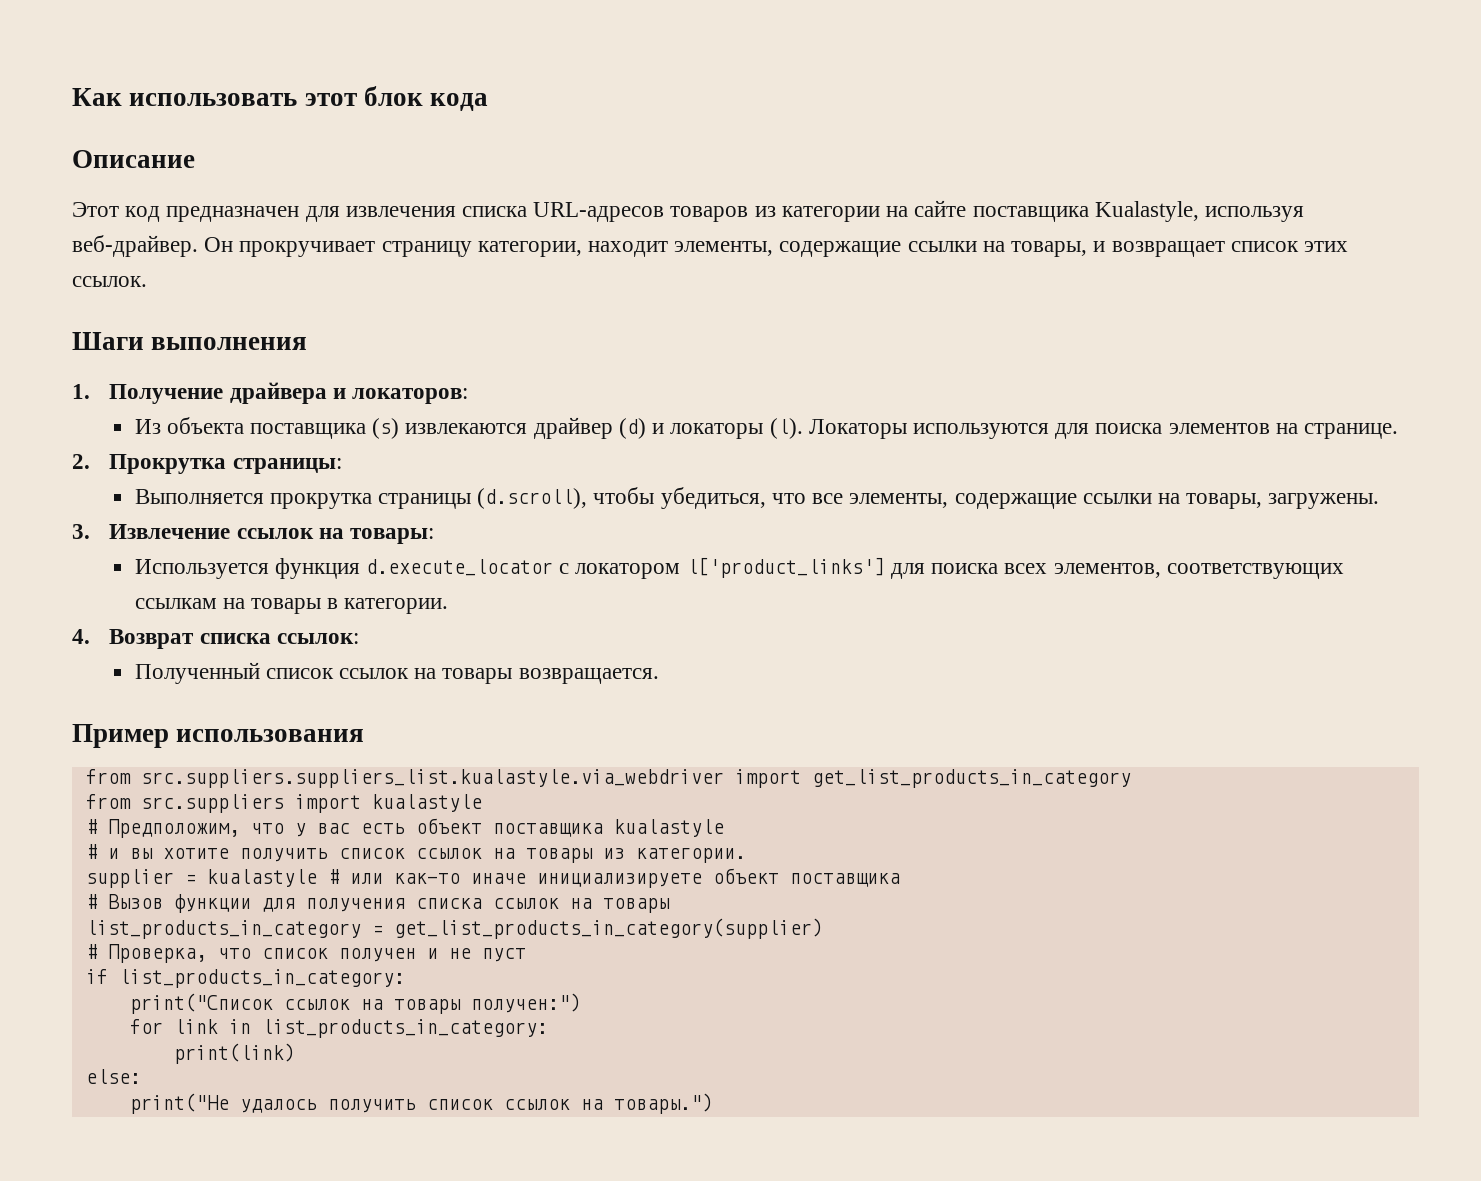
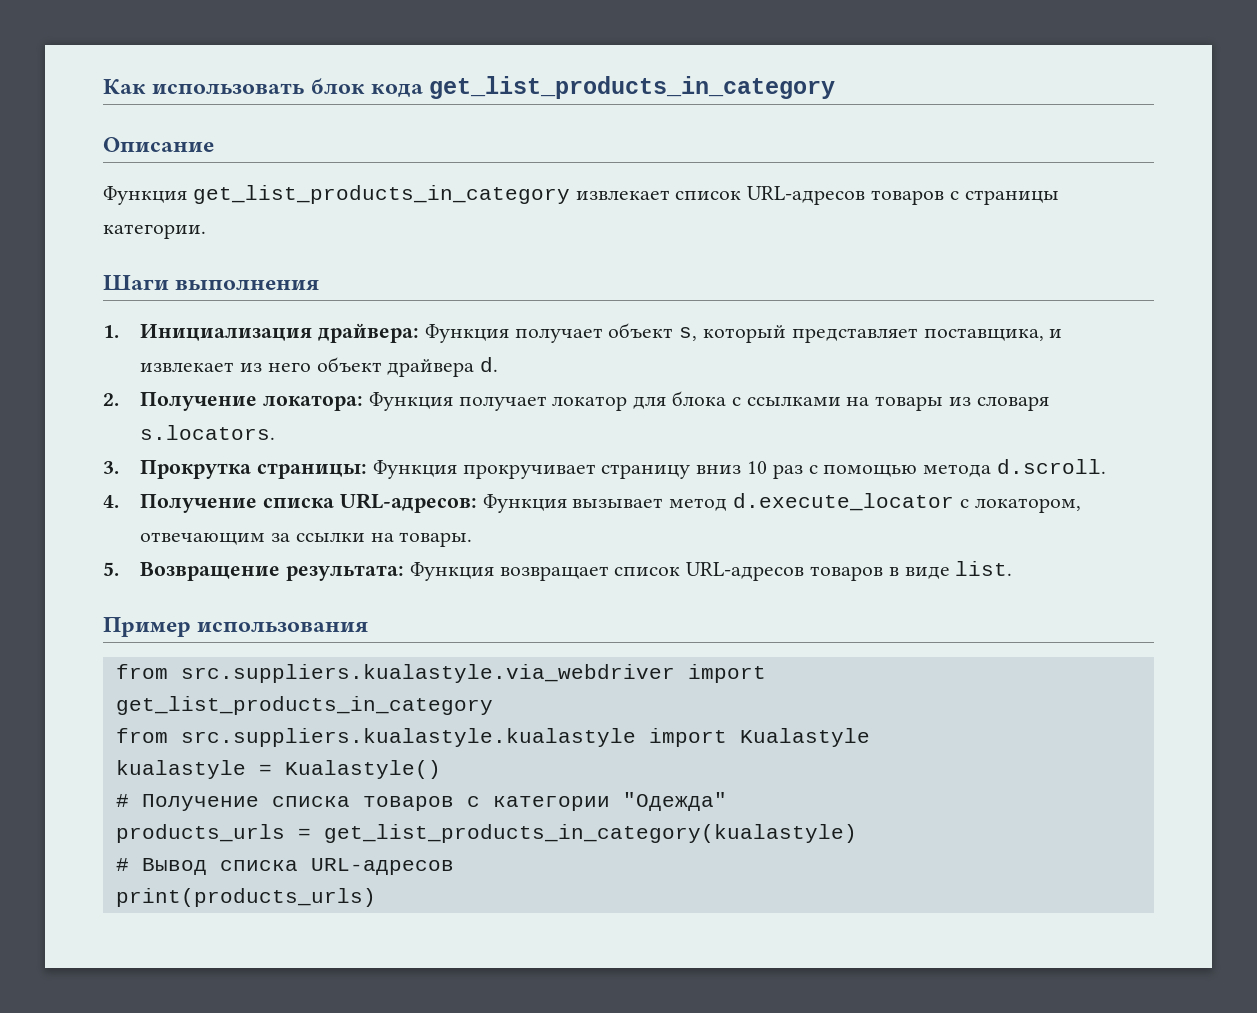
- Как использовать этот блок кода
+ Как использовать блок кода get_list_products_in_category
- Этот код предназначен для извлечения списка URL-адресов товаров из категории на сайте поставщика Kualastyle, используя веб-драйвер. Он прокручивает страницу категории, находит элементы, содержащие ссылки на товары, и возвращает список этих ссылок.
+ Функция get_list_products_in_category извлекает список URL-адресов товаров с страницы категории.
  Шаги выполнения
- 1. Получение драйвера и локаторов:
- Из объекта поставщика (s) извлекаются драйвер (d) и локаторы (l). Локаторы используются для поиска элементов на странице.
- 2. Прокрутка страницы:
- Выполняется прокрутка страницы (d.scroll), чтобы убедиться, что все элементы, содержащие ссылки на товары, загружены.
- 3. Извлечение ссылок на товары:
- Используется функция d.execute_locator с локатором l['product_links'] для поиска всех элементов, соответствующих ссылкам на товары в категории.
- 4. Возврат списка ссылок:
- Полученный список ссылок на товары возвращается.
+ 1. Инициализация драйвера: Функция получает объект s, который представляет поставщика, и извлекает из него объект драйвера d.
+ 2. Получение локатора: Функция получает локатор для блока с ссылками на товары из словаря s.locators.
+ 3. Прокрутка страницы: Функция прокручивает страницу вниз 10 раз с помощью метода d.scroll.
+ 4. Получение списка URL-адресов: Функция вызывает метод d.execute_locator с локатором, отвечающим за ссылки на товары.
+ 5. Возвращение результата: Функция возвращает список URL-адресов товаров в виде list.
- from src.suppliers.suppliers_list.kualastyle.via_webdriver import get_list_products_in_category
+ from src.suppliers.kualastyle.via_webdriver import get_list_products_in_category
- from src.suppliers import kualastyle
- # Предположим, что у вас есть объект поставщика kualastyle
- # и вы хотите получить список ссылок на товары из категории.
- supplier = kualastyle # или как-то иначе инициализируете объект поставщика
- # Вызов функции для получения списка ссылок на товары
- list_products_in_category = get_list_products_in_category(supplier)
- # Проверка, что список получен и не пуст
- if list_products_in_category:
- print("Список ссылок на товары получен:")
- for link in list_products_in_category:
- print(link)
- else:
- print("Не удалось получить список ссылок на товары.")
+ from src.suppliers.kualastyle.kualastyle import Kualastyle
+ kualastyle = Kualastyle()
+ # Получение списка товаров с категории "Одежда"
+ products_urls = get_list_products_in_category(kualastyle)
+ # Вывод списка URL-адресов
+ print(products_urls)

